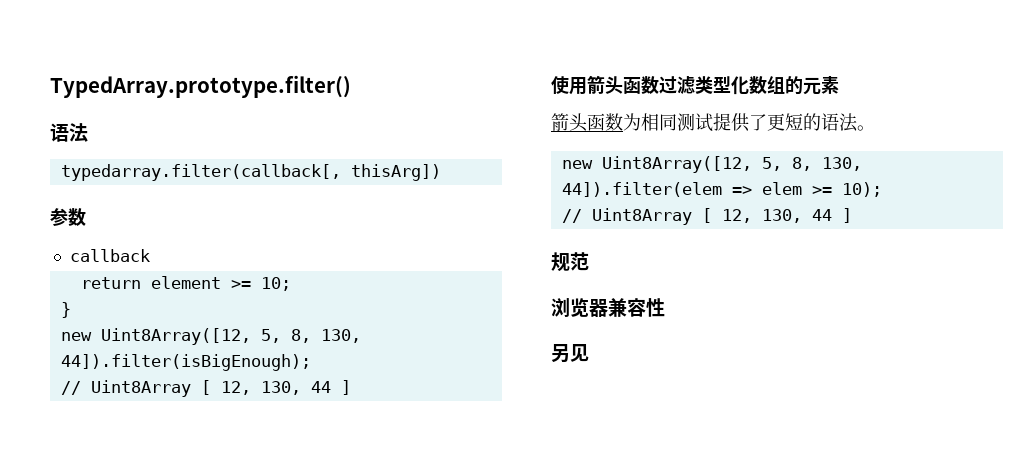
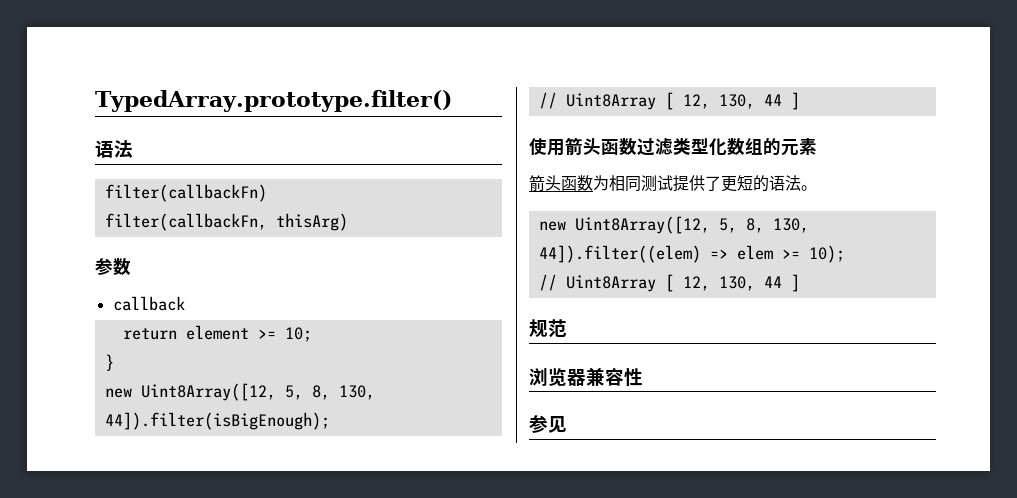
- typedarray.filter(callback[, thisArg])
+ filter(callbackFn)
+ filter(callbackFn, thisArg)
- new Uint8Array([12, 5, 8, 130, 44]).filter(elem => elem >= 10);
+ new Uint8Array([12, 5, 8, 130, 44]).filter((elem) => elem >= 10);
- 另见
+ 参见

